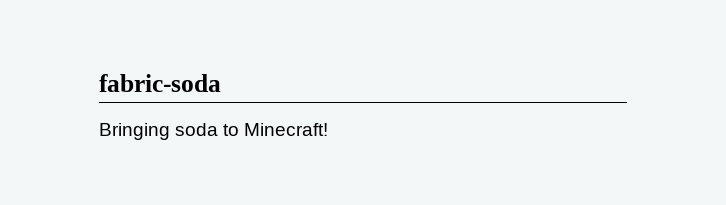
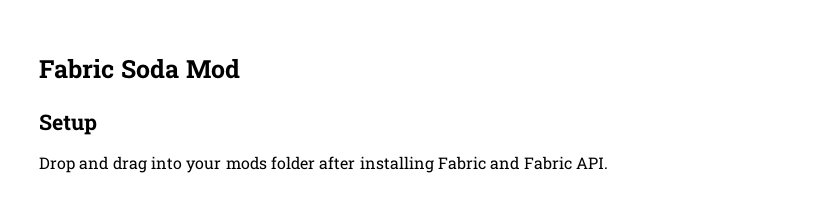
- fabric-soda
- Bringing soda to Minecraft!
+ Fabric Soda Mod
+ Setup
+ Drop and drag into your mods folder after installing Fabric and Fabric API.

